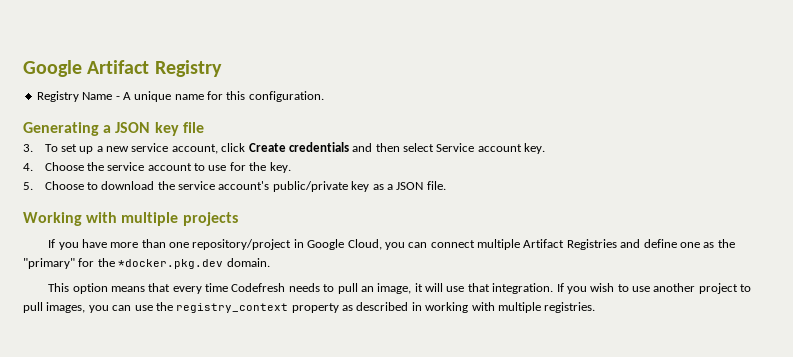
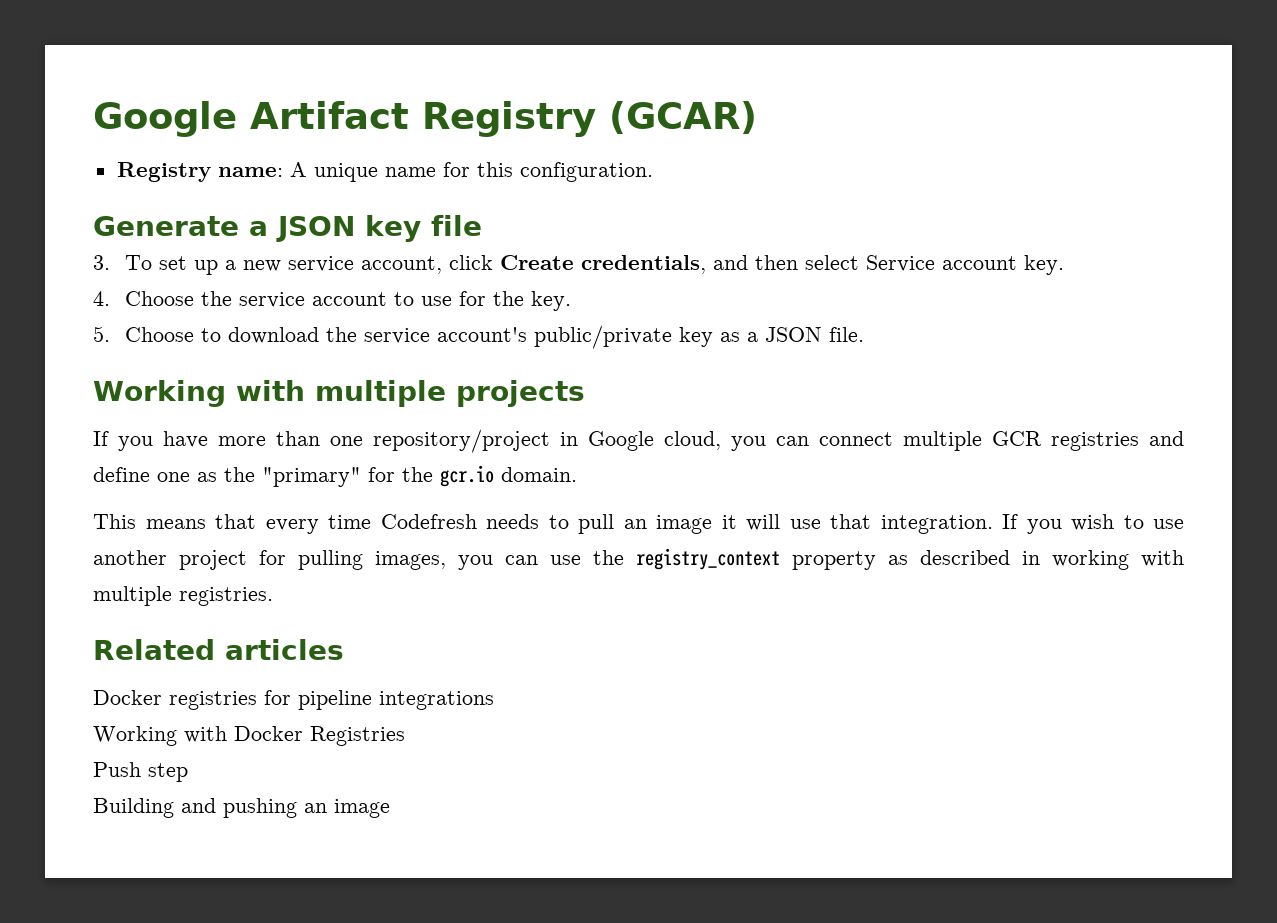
- Google Artifact Registry
- Registry Name - A unique name for this configuration.
+ Google Artifact Registry (GCAR)
+ Registry name: A unique name for this configuration.
- Generating a JSON key file
+ Generate a JSON key file
- 3. To set up a new service account, click Create credentials and then select Service account key.
+ 3. To set up a new service account, click Create credentials, and then select Service account key.
- If you have more than one repository/project in Google Cloud, you can connect multiple Artifact Registries and define one as the "primary" for the *docker.pkg.dev domain.
+ If you have more than one repository/project in Google cloud, you can connect multiple GCR registries and define one as the "primary" for the gcr.io domain.
- This option means that every time Codefresh needs to pull an image, it will use that integration.
+ This means that every time Codefresh needs to pull an image it will use that integration.
- If you wish to use another project to pull images, you can use the registry_context property as described in working with multiple registries.
+ If you wish to use another project for pulling images, you can use the registry_context property as described in working with multiple registries.
+ Related articles
+ Docker registries for pipeline integrations
+ Working with Docker Registries
+ Push step
+ Building and pushing an image

